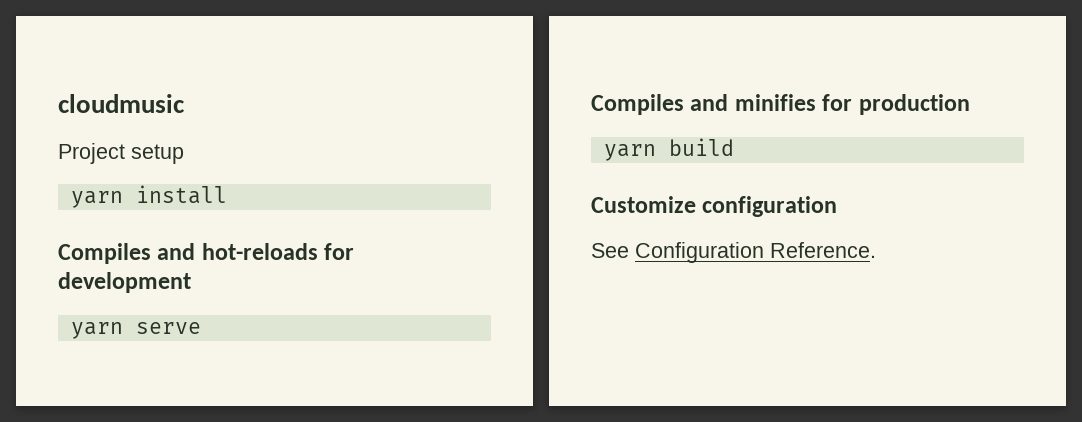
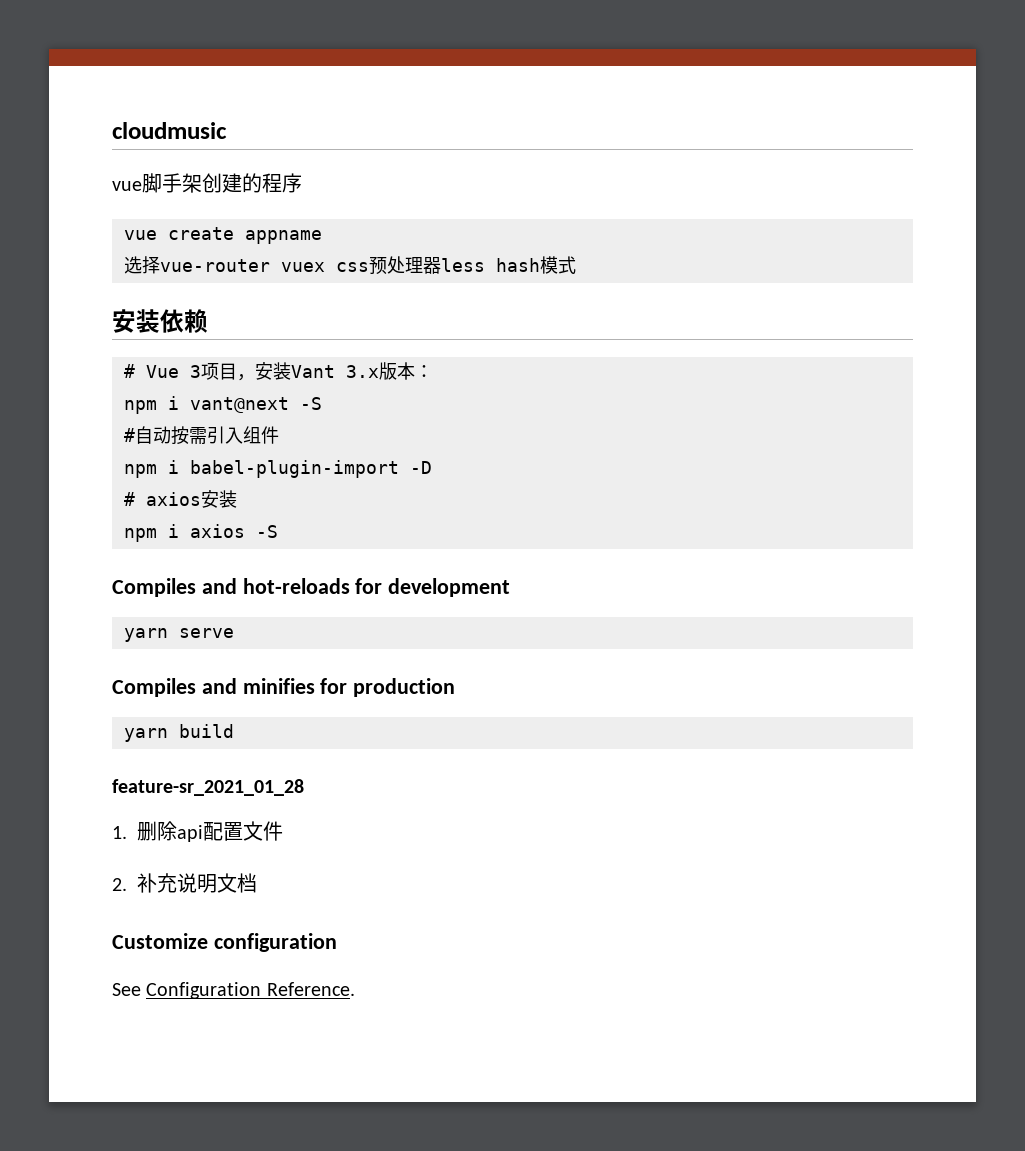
- Project setup
- yarn install
+ vue脚手架创建的程序
+ vue create appname
+ 选择vue-router vuex css预处理器less hash模式
+ 安装依赖
+ # Vue 3项目，安装Vant 3.x版本：
+ npm i vant@next -S
+ #自动按需引入组件
+ npm i babel-plugin-import -D
+ # axios安装
+ npm i axios -S
+ feature-sr_2021_01_28
+ 1.删除api配置文件
+ 2.补充说明文档

